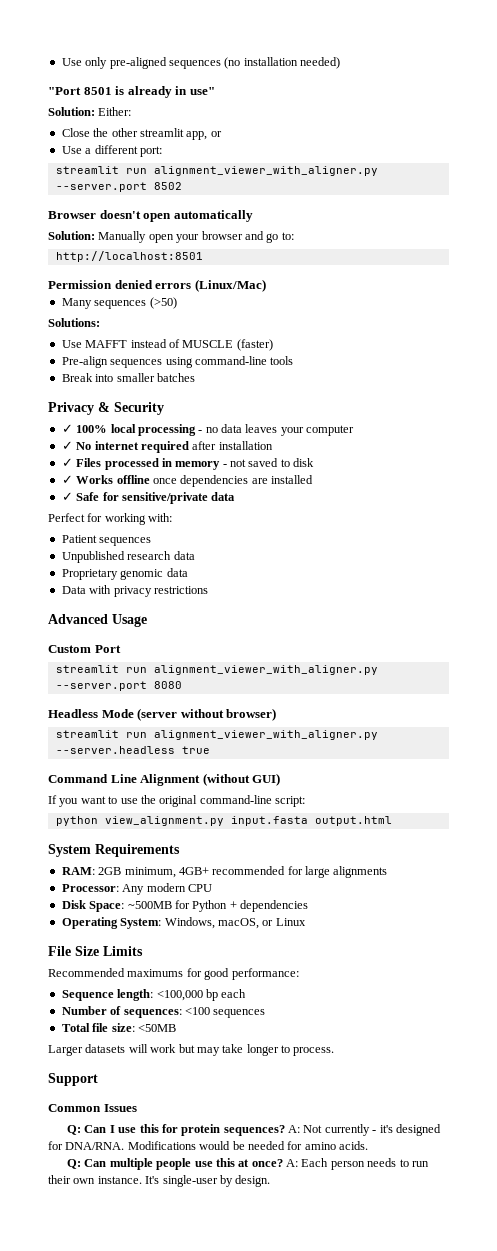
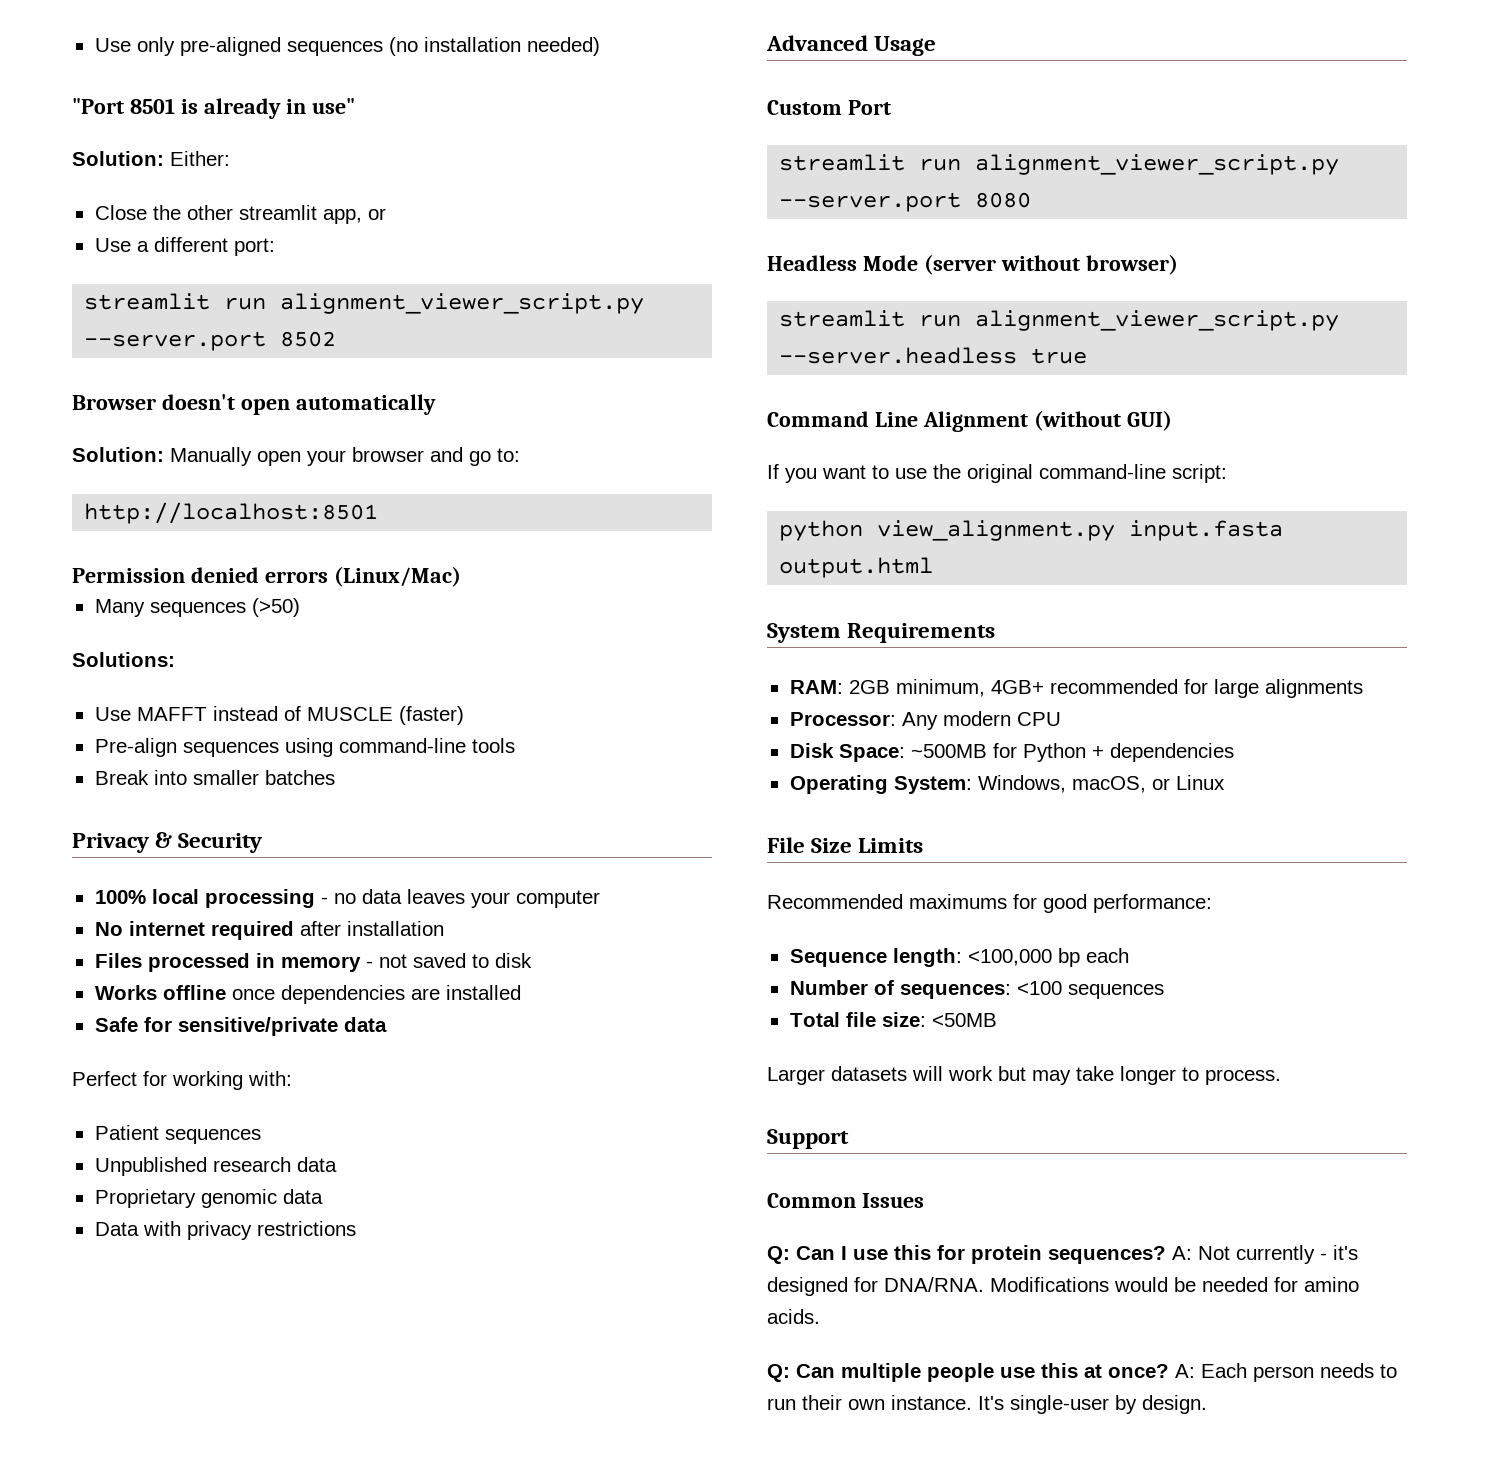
- streamlit run alignment_viewer_with_aligner.py --server.port 8502
+ streamlit run alignment_viewer_script.py --server.port 8502
- ✓ 100% local processing - no data leaves your computer
+ 100% local processing - no data leaves your computer
- ✓ No internet required after installation
+ No internet required after installation
- ✓ Files processed in memory - not saved to disk
+ Files processed in memory - not saved to disk
- ✓ Works offline once dependencies are installed
+ Works offline once dependencies are installed
- ✓ Safe for sensitive/private data
+ Safe for sensitive/private data
- streamlit run alignment_viewer_with_aligner.py --server.port 8080
+ streamlit run alignment_viewer_script.py --server.port 8080
- streamlit run alignment_viewer_with_aligner.py --server.headless true
+ streamlit run alignment_viewer_script.py --server.headless true

